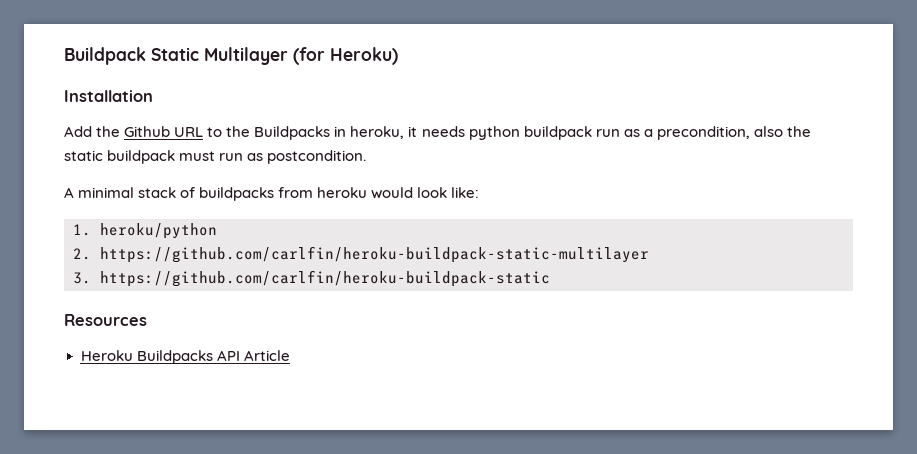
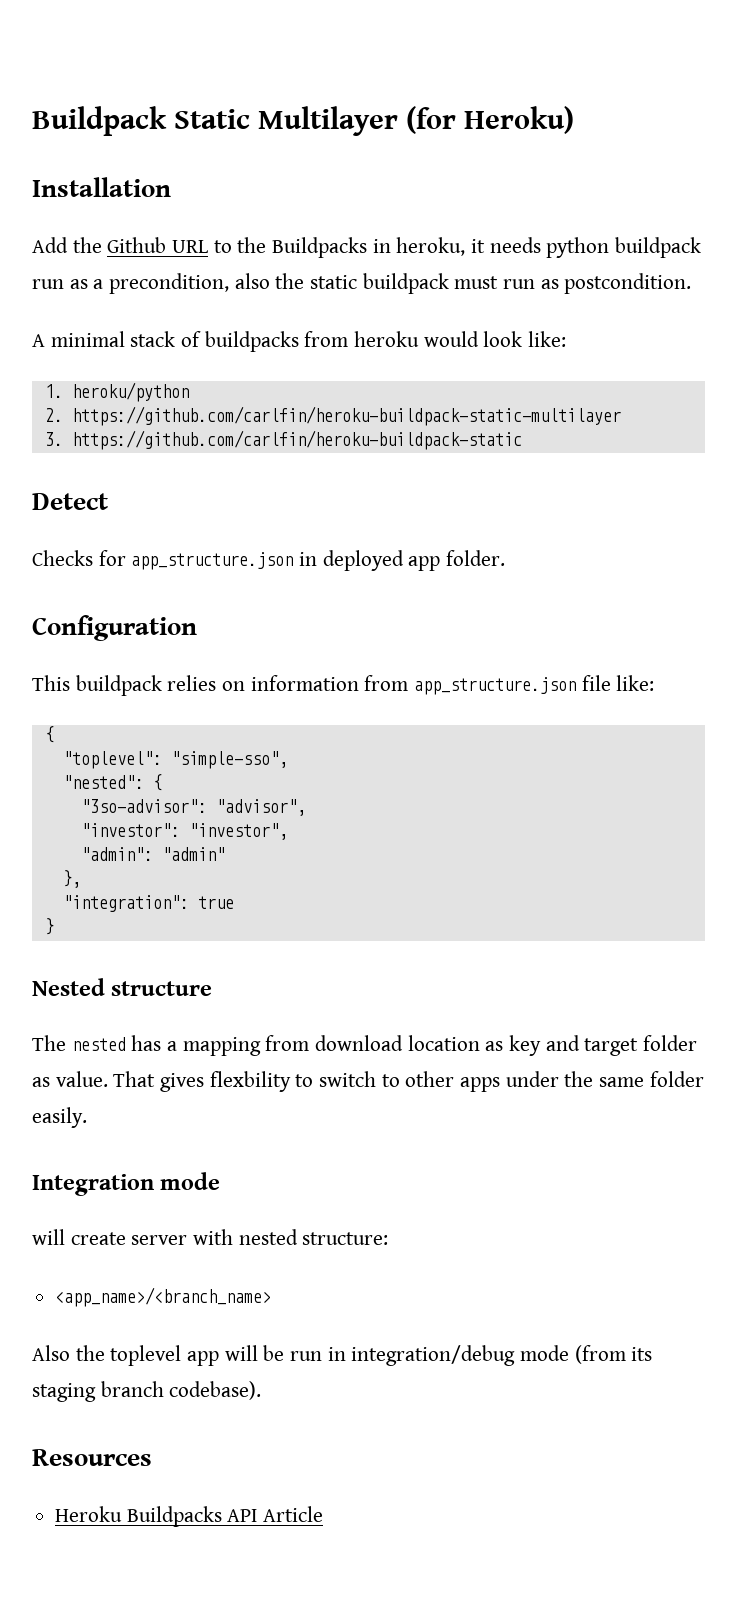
+ Detect
+ Checks for app_structure.json in deployed app folder.
+ Configuration
+ This buildpack relies on information from app_structure.json file like:
+ {
+ "toplevel": "simple-sso",
+ "nested": {
+ "3so-advisor": "advisor",
+ "investor": "investor",
+ "admin": "admin"
+ },
+ "integration": true
+ }
+ Nested structure
+ The nested has a mapping from download location as key and target folder as value. That gives flexbility to switch to other apps under the same folder easily.
+ Integration mode
+ will create server with nested structure:
+ <app_name>/<branch_name>
+ Also the toplevel app will be run in integration/debug mode (from its staging branch codebase).

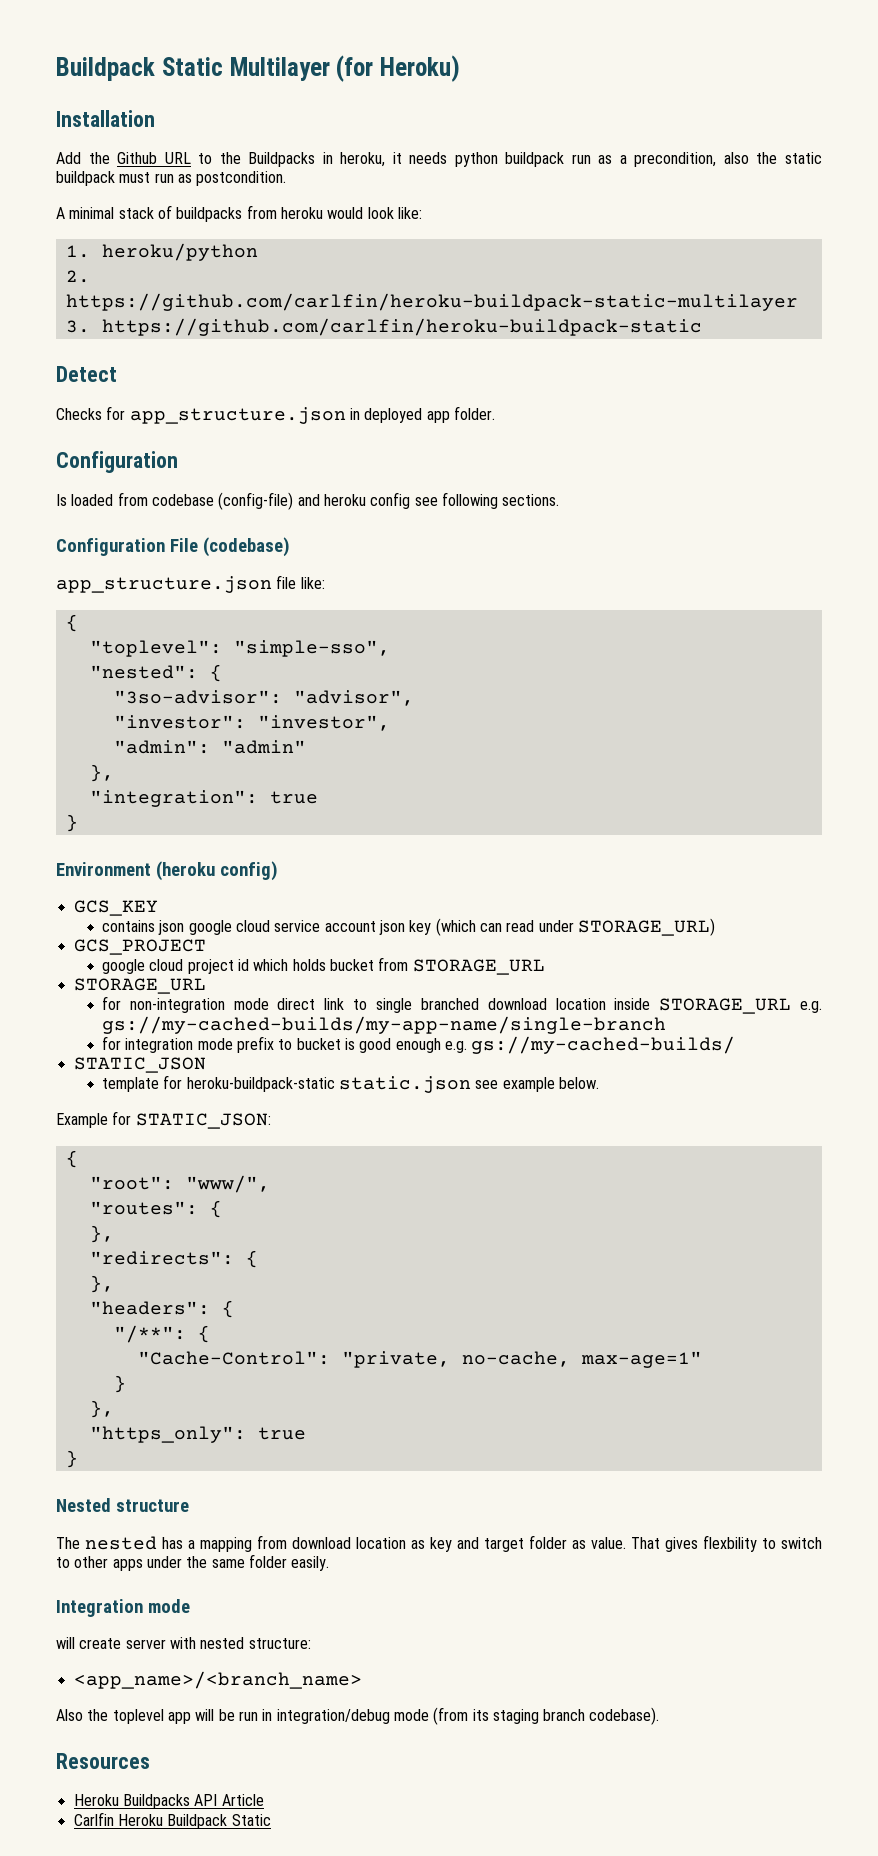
- This buildpack relies on information from app_structure.json file like:
+ Is loaded from codebase (config-file) and heroku config see following sections.
+ Configuration File (codebase)
+ app_structure.json file like:
+ Environment (heroku config)
+ GCS_KEY
+ contains json google cloud service account json key (which can read under STORAGE_URL)
+ GCS_PROJECT
+ google cloud project id which holds bucket from STORAGE_URL
+ STORAGE_URL
+ for non-integration mode direct link to single branched download location inside STORAGE_URL e.g. gs://my-cached-builds/my-app-name/single-branch
+ for integration mode prefix to bucket is good enough e.g. gs://my-cached-builds/
+ STATIC_JSON
+ template for heroku-buildpack-static static.json see example below.
+ Example for STATIC_JSON:
+ {
+ "root": "www/",
+ "routes": {
+ },
+ "redirects": {
+ },
+ "headers": {
+ "/**": {
+ "Cache-Control": "private, no-cache, max-age=1"
+ }
+ },
+ "https_only": true
+ }
+ Carlfin Heroku Buildpack Static

